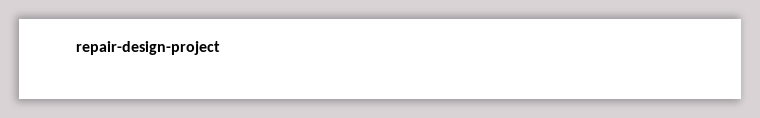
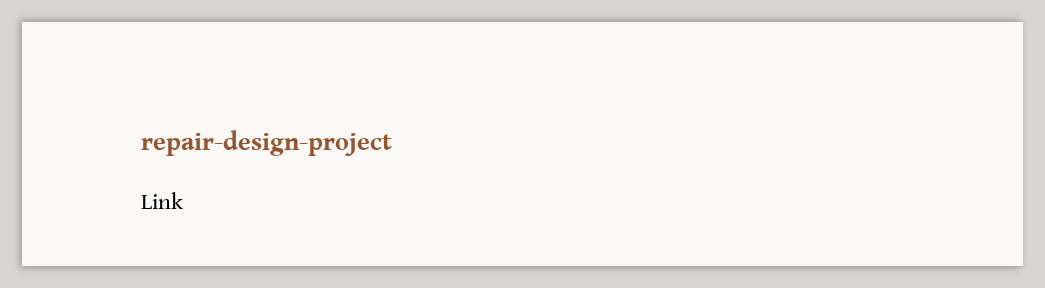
+ Link

